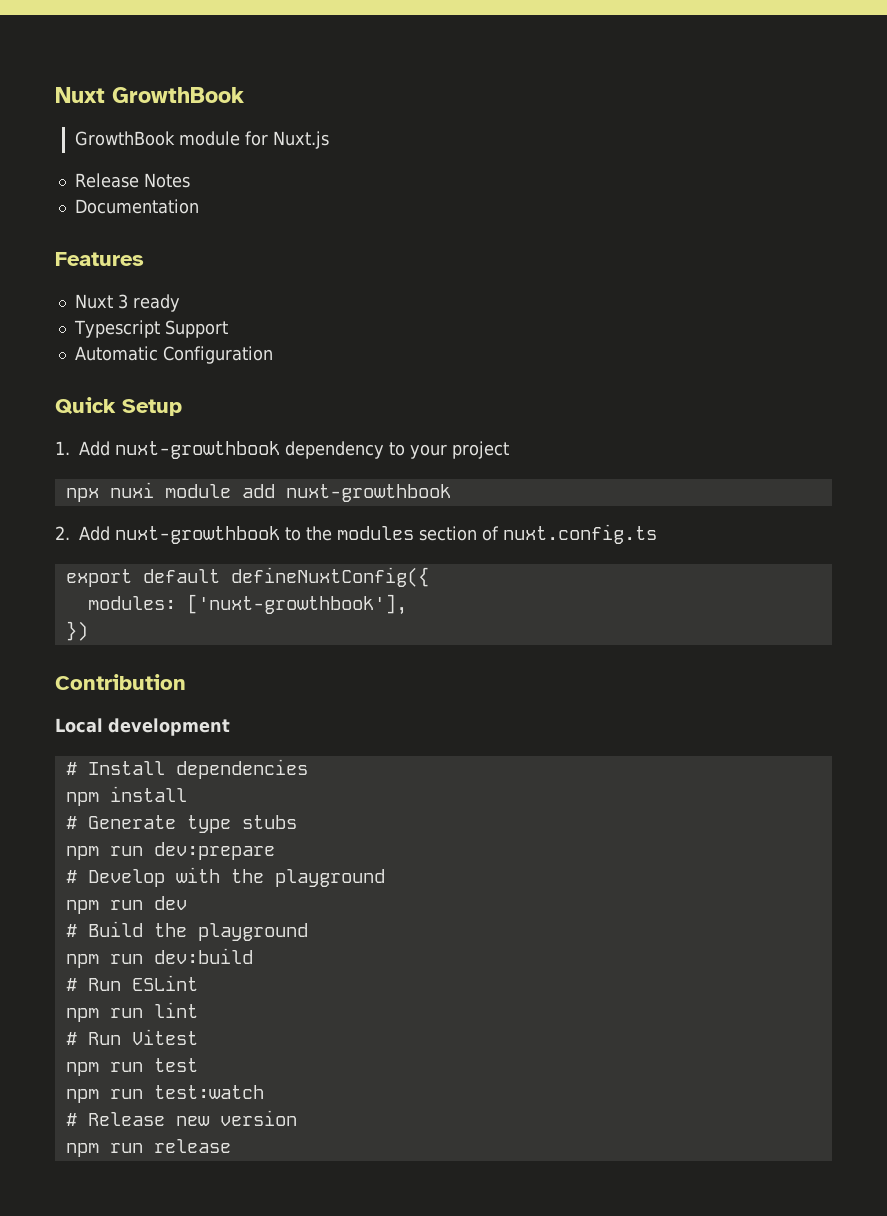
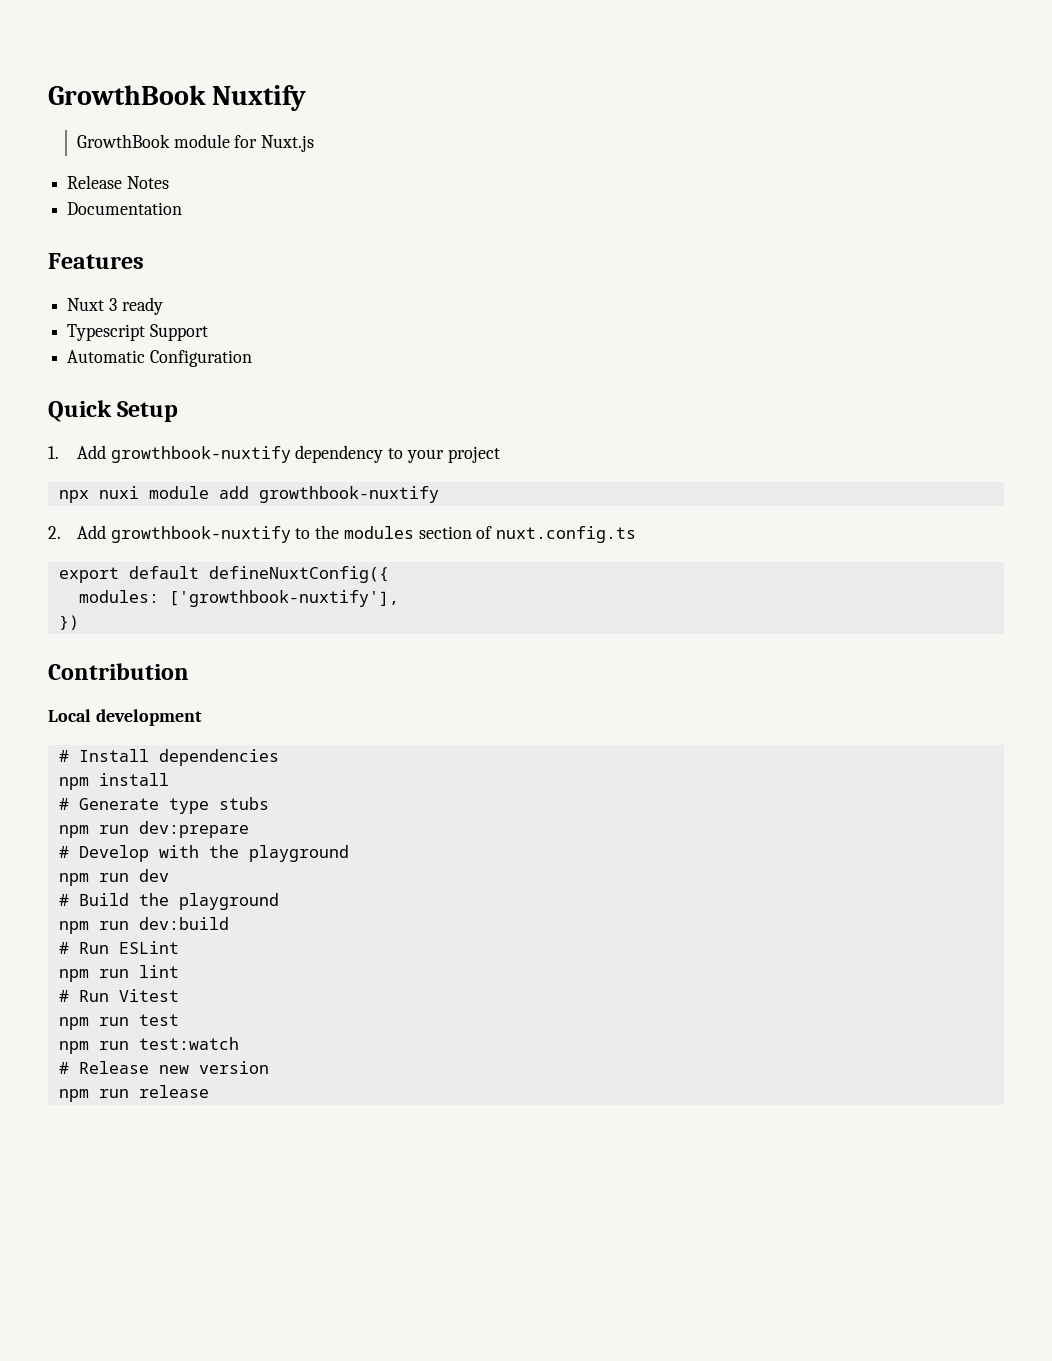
- Nuxt GrowthBook
+ GrowthBook Nuxtify
- 1. Add nuxt-growthbook dependency to your project
+ 1. Add growthbook-nuxtify dependency to your project
- npx nuxi module add nuxt-growthbook
+ npx nuxi module add growthbook-nuxtify
- 2. Add nuxt-growthbook to the modules section of nuxt.config.ts
+ 2. Add growthbook-nuxtify to the modules section of nuxt.config.ts
- modules: ['nuxt-growthbook'],
+ modules: ['growthbook-nuxtify'],

